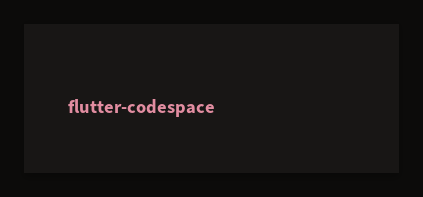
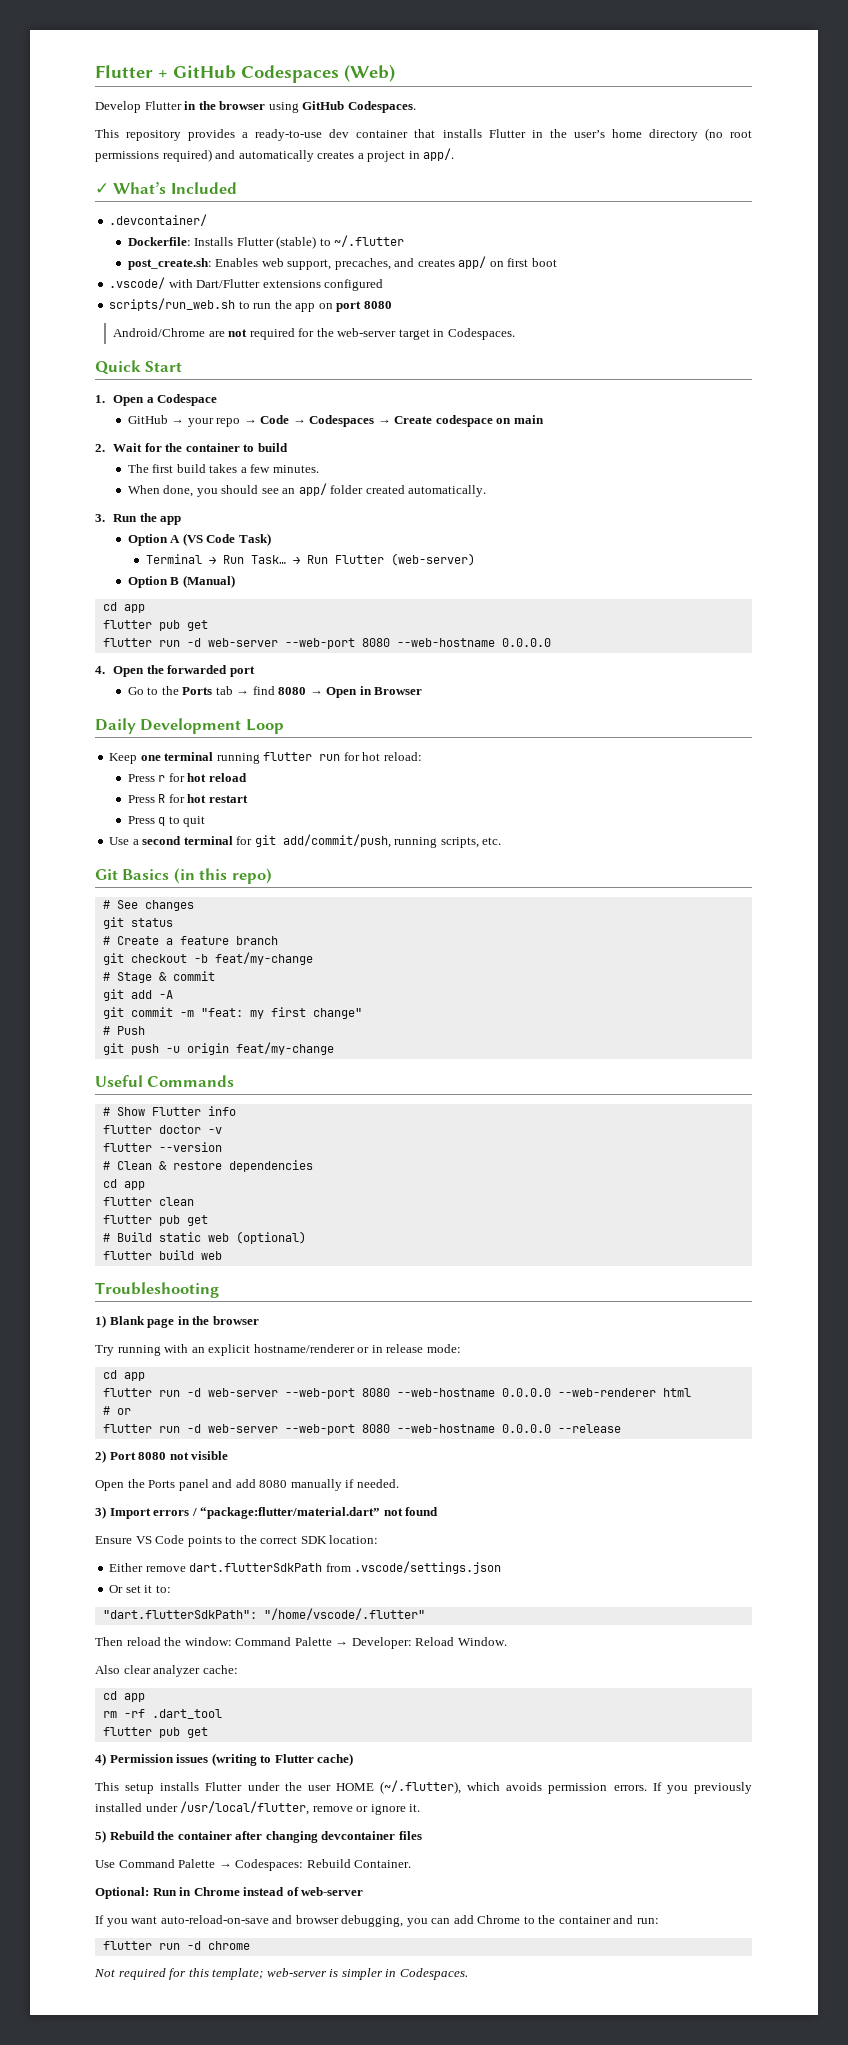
- flutter-codespace
+ Flutter + GitHub Codespaces (Web)
+ Develop Flutter in the browser using GitHub Codespaces.
+ This repository provides a ready-to-use dev container that installs Flutter in the user’s home directory (no root permissions required) and automatically creates a project in app/.
+ ✓ What’s Included
+ .devcontainer/
+ Dockerfile: Installs Flutter (stable) to ~/.flutter
+ post_create.sh: Enables web support, precaches, and creates app/ on first boot
+ .vscode/ with Dart/Flutter extensions configured
+ scripts/run_web.sh to run the app on port 8080
+ Android/Chrome are not required for the web-server target in Codespaces.
+ Quick Start
+ 1. Open a Codespace
+ GitHub → your repo → Code → Codespaces → Create codespace on main
+ 2. Wait for the container to build
+ The first build takes a few minutes.
+ When done, you should see an app/ folder created automatically.
+ 3. Run the app
+ Option A (VS Code Task)
+ Terminal → Run Task… → Run Flutter (web-server)
+ Option B (Manual)
+ cd app
+ flutter pub get
+ flutter run -d web-server --web-port 8080 --web-hostname 0.0.0.0
+ 4. Open the forwarded port
+ Go to the Ports tab → find 8080 → Open in Browser
+ Daily Development Loop
+ Keep one terminal running flutter run for hot reload:
+ Press r for hot reload
+ Press R for hot restart
+ Press q to quit
+ Use a second terminal for git add/commit/push, running scripts, etc.
+ Git Basics (in this repo)
+ # See changes
+ git status
+ # Create a feature branch
+ git checkout -b feat/my-change
+ # Stage & commit
+ git add -A
+ git commit -m "feat: my first change"
+ # Push
+ git push -u origin feat/my-change
+ Useful Commands
+ # Show Flutter info
+ flutter doctor -v
+ flutter --version
+ # Clean & restore dependencies
+ cd app
+ flutter clean
+ flutter pub get
+ # Build static web (optional)
+ flutter build web
+ Troubleshooting
+ 1) Blank page in the browser
+ Try running with an explicit hostname/renderer or in release mode:
+ cd app
+ flutter run -d web-server --web-port 8080 --web-hostname 0.0.0.0 --web-renderer html
+ # or
+ flutter run -d web-server --web-port 8080 --web-hostname 0.0.0.0 --release
+ 2) Port 8080 not visible
+ Open the Ports panel and add 8080 manually if needed.
+ 3) Import errors / “package:flutter/material.dart” not found
+ Ensure VS Code points to the correct SDK location:
+ Either remove dart.flutterSdkPath from .vscode/settings.json
+ Or set it to:
+ "dart.flutterSdkPath": "/home/vscode/.flutter"
+ Then reload the window: Command Palette → Developer: Reload Window.
+ Also clear analyzer cache:
+ cd app
+ rm -rf .dart_tool
+ flutter pub get
+ 4) Permission issues (writing to Flutter cache)
+ This setup installs Flutter under the user HOME (~/.flutter), which avoids permission errors. If you previously installed under /usr/local/flutter, remove or ignore it.
+ 5) Rebuild the container after changing devcontainer files
+ Use Command Palette → Codespaces: Rebuild Container.
+ Optional: Run in Chrome instead of web-server
+ If you want auto-reload-on-save and browser debugging, you can add Chrome to the container and run:
+ flutter run -d chrome
+ Not required for this template; web-server is simpler in Codespaces.

